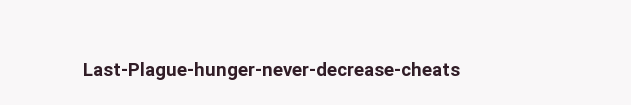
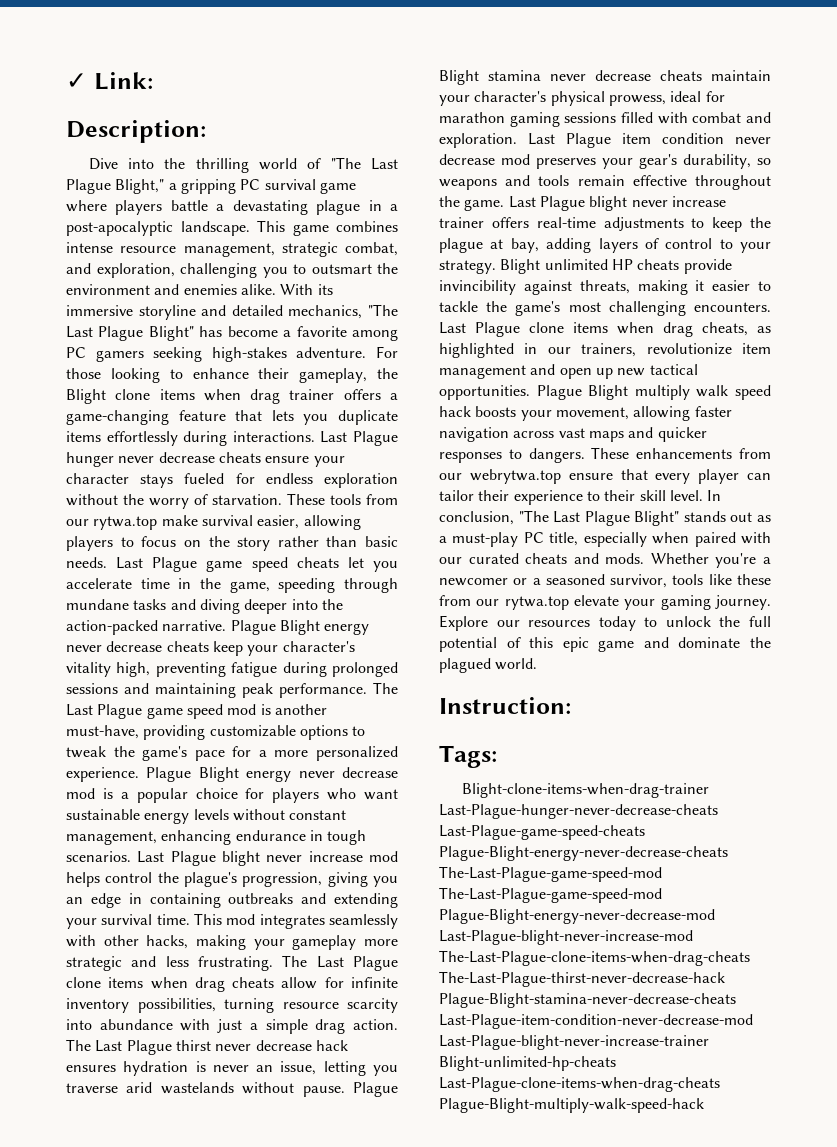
- Last-Plague-hunger-never-decrease-cheats
+ ✓ Link:
+ Description:
+ Dive into the thrilling world of "The Last Plague Blight," a gripping PC survival game where players battle a devastating plague in a post-apocalyptic landscape. This game combines intense resource management, strategic combat, and exploration, challenging you to outsmart the environment and enemies alike. With its immersive storyline and detailed mechanics, "The Last Plague Blight" has become a favorite among PC gamers seeking high-stakes adventure. For those looking to enhance their gameplay, the Blight clone items when drag trainer offers a game-changing feature that lets you duplicate items effortlessly during interactions. Last Plague hunger never decrease cheats ensure your character stays fueled for endless exploration without the worry of starvation. These tools from our rytwa.top make survival easier, allowing players to focus on the story rather than basic needs. Last Plague game speed cheats let you accelerate time in the game, speeding through mundane tasks and diving deeper into the action-packed narrative. Plague Blight energy never decrease cheats keep your character's vitality high, preventing fatigue during prolonged sessions and maintaining peak performance. The Last Plague game speed mod is another must-have, providing customizable options to tweak the game's pace for a more personalized experience. Plague Blight energy never decrease mod is a popular choice for players who want sustainable energy levels without constant management, enhancing endurance in tough scenarios. Last Plague blight never increase mod helps control the plague's progression, giving you an edge in containing outbreaks and extending your survival time. This mod integrates seamlessly with other hacks, making your gameplay more strategic and less frustrating. The Last Plague clone items when drag cheats allow for infinite inventory possibilities, turning resource scarcity into abundance with just a simple drag action. The Last Plague thirst never decrease hack ensures hydration is never an issue, letting you traverse arid wastelands without pause. Plague Blight stamina never decrease cheats maintain your character's physical prowess, ideal for marathon gaming sessions filled with combat and exploration. Last Plague item condition never decrease mod preserves your gear's durability, so weapons and tools remain effective throughout the game. Last Plague blight never increase trainer offers real-time adjustments to keep the plague at bay, adding layers of control to your strategy. Blight unlimited HP cheats provide invincibility against threats, making it easier to tackle the game's most challenging encounters. Last Plague clone items when drag cheats, as highlighted in our trainers, revolutionize item management and open up new tactical opportunities. Plague Blight multiply walk speed hack boosts your movement, allowing faster navigation across vast maps and quicker responses to dangers. These enhancements from our webrytwa.top ensure that every player can tailor their experience to their skill level. In conclusion, "The Last Plague Blight" stands out as a must-play PC title, especially when paired with our curated cheats and mods. Whether you're a newcomer or a seasoned survivor, tools like these from our rytwa.top elevate your gaming journey. Explore our resources today to unlock the full potential of this epic game and dominate the plagued world.
+ Instruction:
+ Tags:
+ Blight-clone-items-when-drag-trainer Last-Plague-hunger-never-decrease-cheats Last-Plague-game-speed-cheats Plague-Blight-energy-never-decrease-cheats The-Last-Plague-game-speed-mod The-Last-Plague-game-speed-mod Plague-Blight-energy-never-decrease-mod Last-Plague-blight-never-increase-mod The-Last-Plague-clone-items-when-drag-cheats The-Last-Plague-thirst-never-decrease-hack Plague-Blight-stamina-never-decrease-cheats Last-Plague-item-condition-never-decrease-mod Last-Plague-blight-never-increase-trainer Blight-unlimited-hp-cheats Last-Plague-clone-items-when-drag-cheats Plague-Blight-multiply-walk-speed-hack

